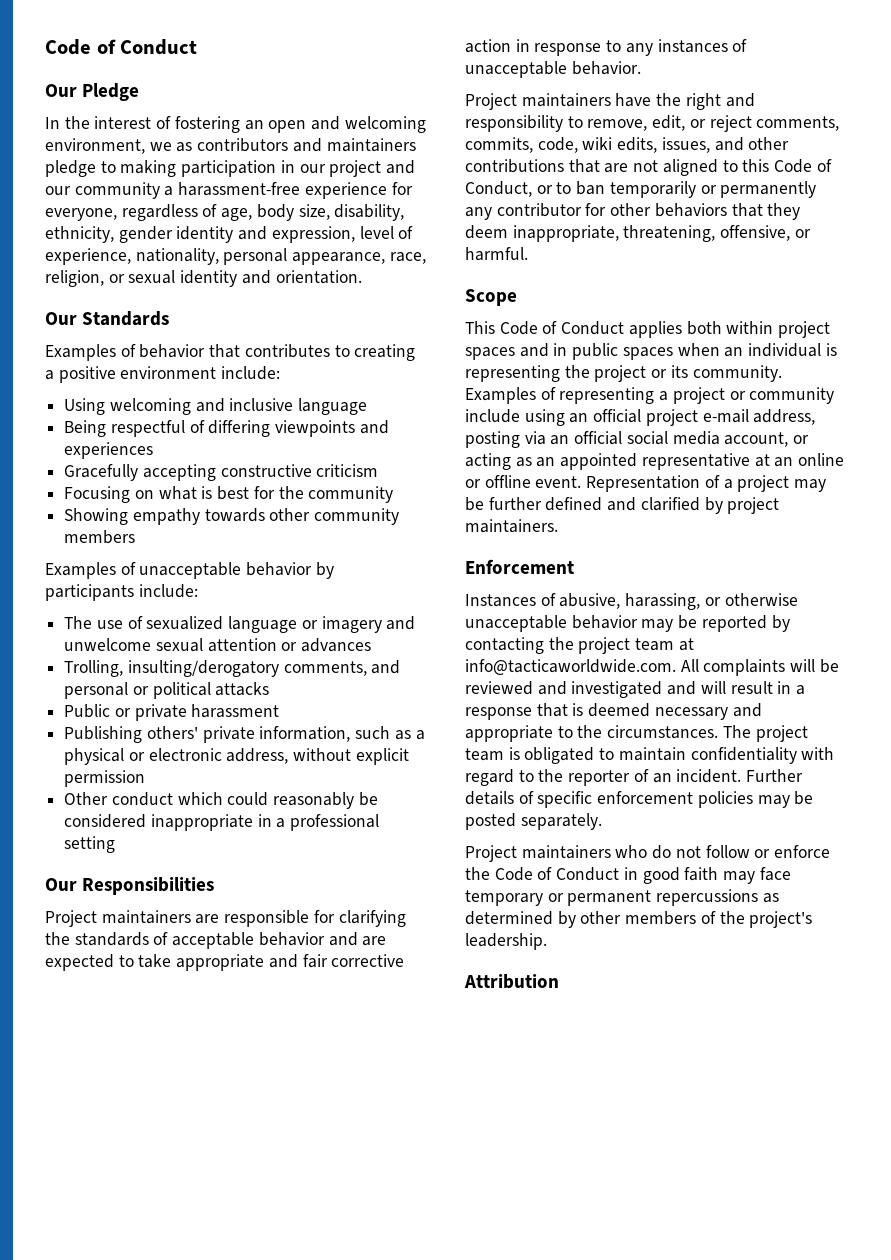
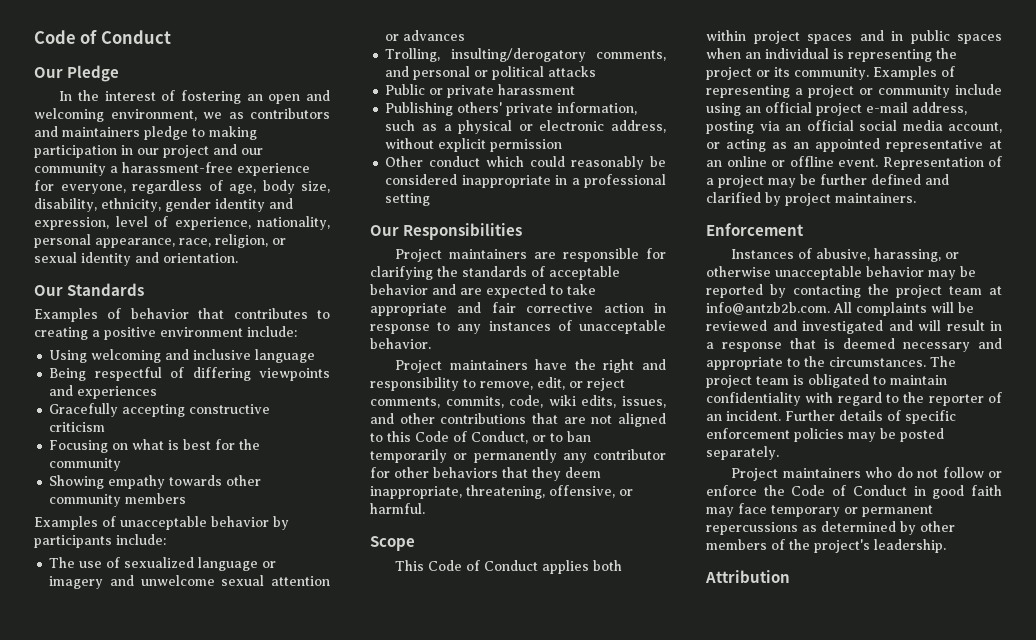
- Instances of abusive, harassing, or otherwise unacceptable behavior may be reported by contacting the project team at info@tacticaworldwide.com. All complaints will be reviewed and investigated and will result in a response that is deemed necessary and appropriate to the circumstances.
+ Instances of abusive, harassing, or otherwise unacceptable behavior may be reported by contacting the project team at info@antzb2b.com. All complaints will be reviewed and investigated and will result in a response that is deemed necessary and appropriate to the circumstances.

